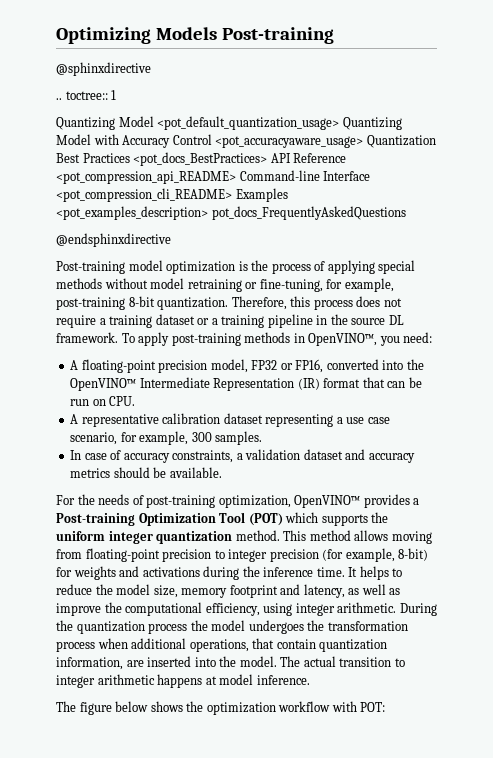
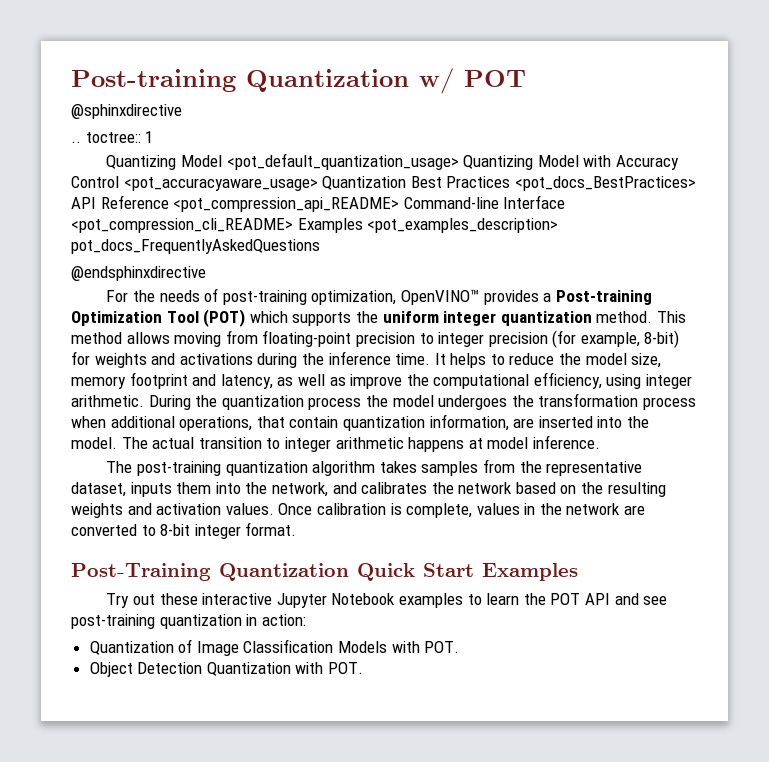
- Optimizing Models Post-training
+ Post-training Quantization w/ POT
- Post-training model optimization is the process of applying special methods without model retraining or fine-tuning, for example, post-training 8-bit quantization. Therefore, this process does not require a training dataset or a training pipeline in the source DL framework. To apply post-training methods in OpenVINO™, you need:
- A floating-point precision model, FP32 or FP16, converted into the OpenVINO™ Intermediate Representation (IR) format that can be run on CPU.
- A representative calibration dataset representing a use case scenario, for example, 300 samples.
- In case of accuracy constraints, a validation dataset and accuracy metrics should be available.
- The figure below shows the optimization workflow with POT:
+ The post-training quantization algorithm takes samples from the representative dataset, inputs them into the network, and calibrates the network based on the resulting weights and activation values. Once calibration is complete, values in the network are converted to 8-bit integer format.
+ Post-Training Quantization Quick Start Examples
+ Try out these interactive Jupyter Notebook examples to learn the POT API and see post-training quantization in action:
+ Quantization of Image Classification Models with POT.
+ Object Detection Quantization with POT.

